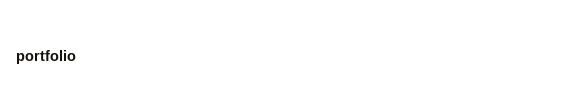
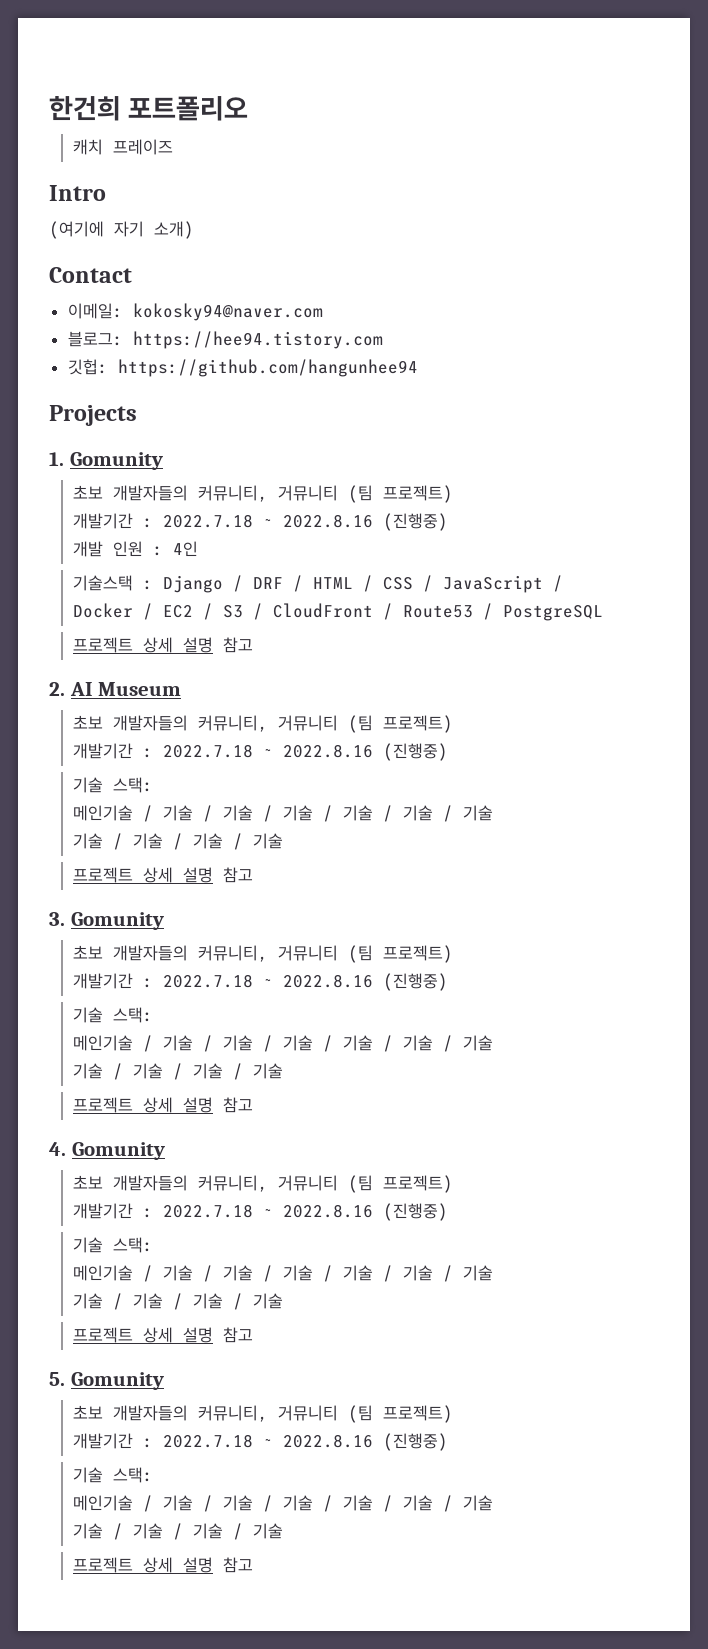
- portfolio
+ 한건희 포트폴리오
+ 캐치 프레이즈
+ Intro
+ (여기에 자기 소개)
+ Contact
+ 이메일: kokosky94@naver.com
+ 블로그: https://hee94.tistory.com
+ 깃헙: https://github.com/hangunhee94
+ Projects
+ 1. Gomunity
+ 초보 개발자들의 커뮤니티, 거뮤니티 (팀 프로젝트)
+ 개발기간 : 2022.7.18 ~ 2022.8.16 (진행중)
+ 개발 인원 : 4인
+ 기술스택 : Django / DRF / HTML / CSS / JavaScript /
+ Docker / EC2 / S3 / CloudFront / Route53 / PostgreSQL
+ 프로젝트 상세 설명 참고
+ 2. AI Museum
+ 초보 개발자들의 커뮤니티, 거뮤니티 (팀 프로젝트)
+ 개발기간 : 2022.7.18 ~ 2022.8.16 (진행중)
+ 기술 스택:
+ 메인기술 / 기술 / 기술 / 기술 / 기술 / 기술 / 기술
+ 기술 / 기술 / 기술 / 기술
+ 프로젝트 상세 설명 참고
+ 3. Gomunity
+ 초보 개발자들의 커뮤니티, 거뮤니티 (팀 프로젝트)
+ 개발기간 : 2022.7.18 ~ 2022.8.16 (진행중)
+ 기술 스택:
+ 메인기술 / 기술 / 기술 / 기술 / 기술 / 기술 / 기술
+ 기술 / 기술 / 기술 / 기술
+ 프로젝트 상세 설명 참고
+ 4. Gomunity
+ 초보 개발자들의 커뮤니티, 거뮤니티 (팀 프로젝트)
+ 개발기간 : 2022.7.18 ~ 2022.8.16 (진행중)
+ 기술 스택:
+ 메인기술 / 기술 / 기술 / 기술 / 기술 / 기술 / 기술
+ 기술 / 기술 / 기술 / 기술
+ 프로젝트 상세 설명 참고
+ 5. Gomunity
+ 초보 개발자들의 커뮤니티, 거뮤니티 (팀 프로젝트)
+ 개발기간 : 2022.7.18 ~ 2022.8.16 (진행중)
+ 기술 스택:
+ 메인기술 / 기술 / 기술 / 기술 / 기술 / 기술 / 기술
+ 기술 / 기술 / 기술 / 기술
+ 프로젝트 상세 설명 참고

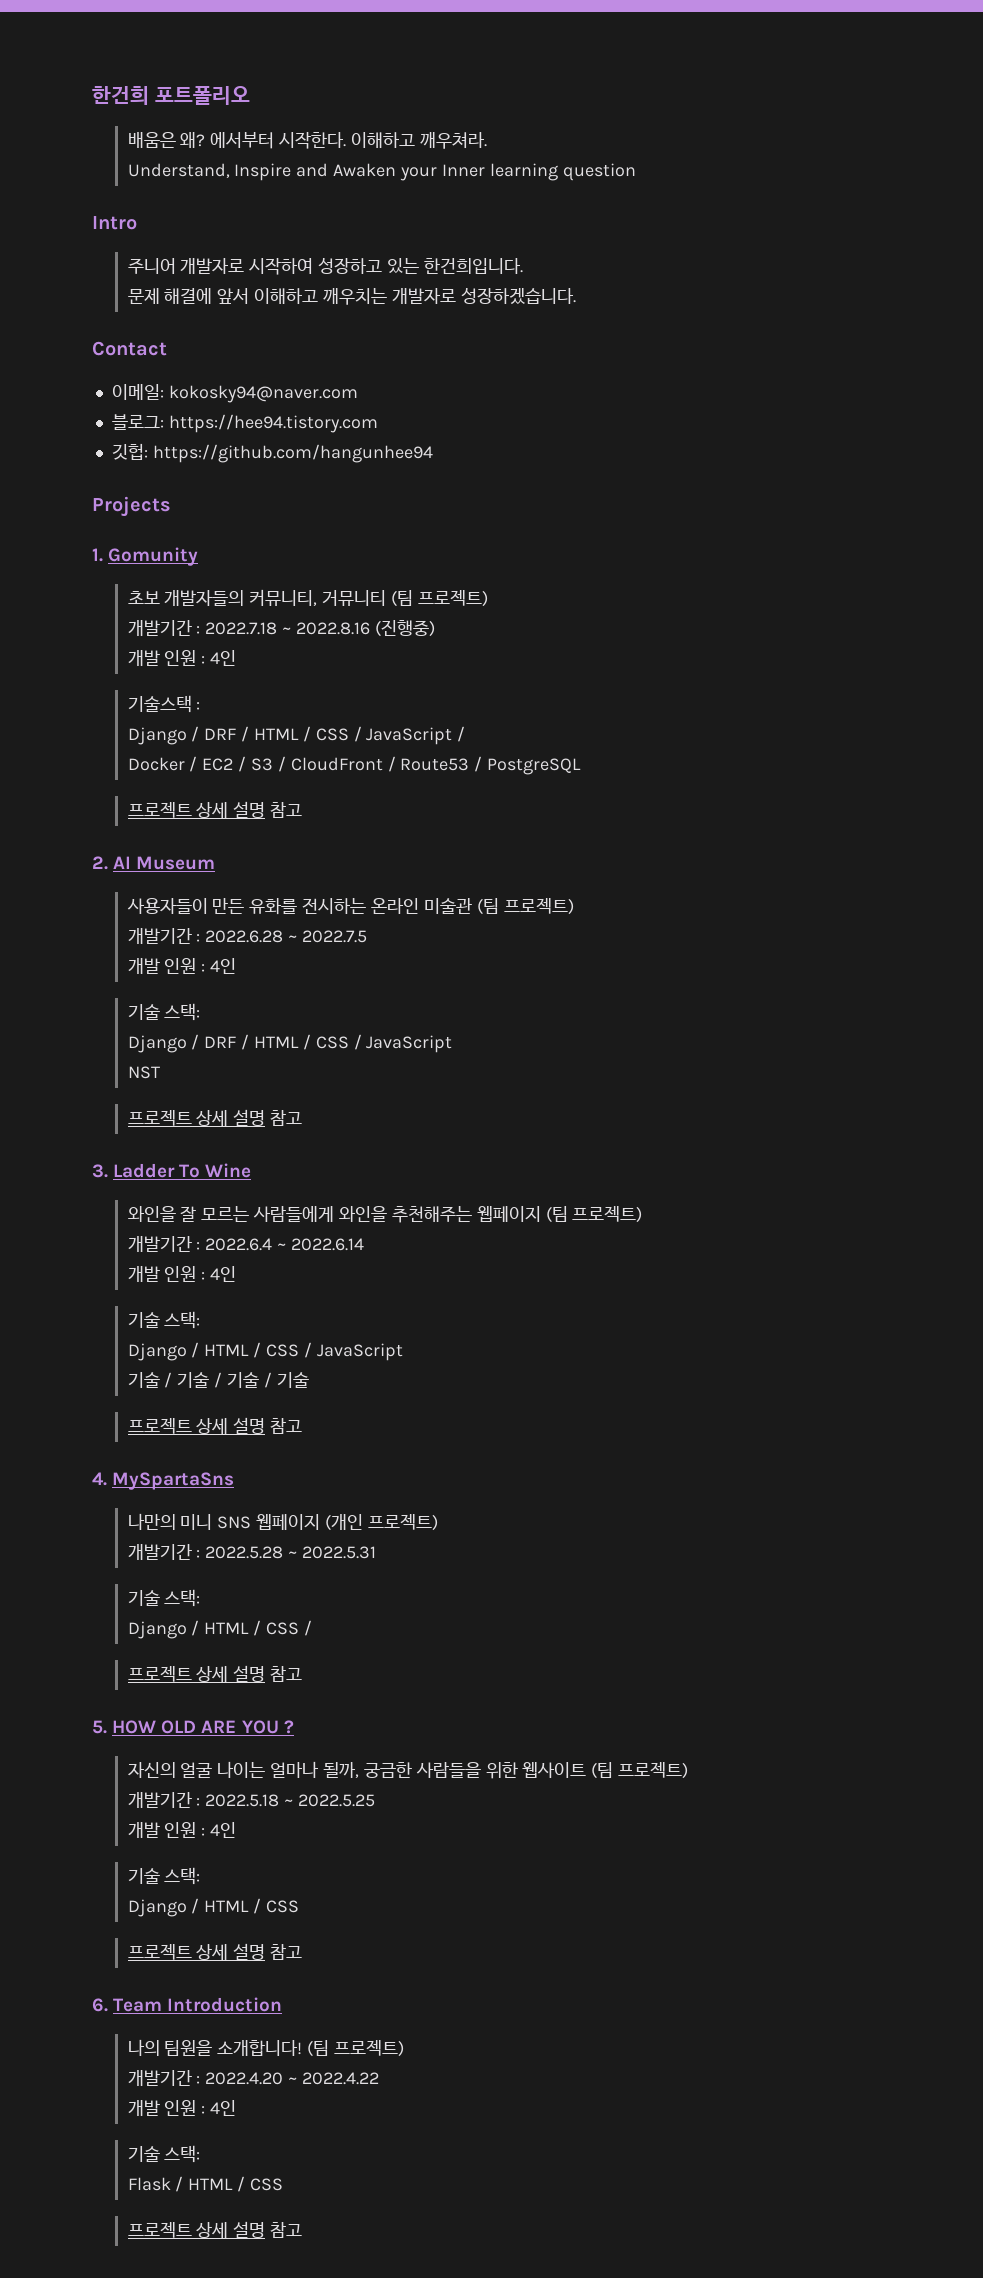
- 캐치 프레이즈
+ 배움은 왜? 에서부터 시작한다. 이해하고 깨우쳐라.
+ Understand, Inspire and Awaken your Inner learning question
  Intro
- (여기에 자기 소개)
+ 주니어 개발자로 시작하여 성장하고 있는 한건희입니다.
+ 문제 해결에 앞서 이해하고 깨우치는 개발자로 성장하겠습니다.
- 기술스택 : Django / DRF / HTML / CSS / JavaScript /
+ 기술스택 :
+ Django / DRF / HTML / CSS / JavaScript /
  2. AI Museum
- 초보 개발자들의 커뮤니티, 거뮤니티 (팀 프로젝트)
- 개발기간 : 2022.7.18 ~ 2022.8.16 (진행중)
+ 사용자들이 만든 유화를 전시하는 온라인 미술관 (팀 프로젝트)
+ 개발기간 : 2022.6.28 ~ 2022.7.5
+ 개발 인원 : 4인
  기술 스택:
- 메인기술 / 기술 / 기술 / 기술 / 기술 / 기술 / 기술
- 기술 / 기술 / 기술 / 기술
+ Django / DRF / HTML / CSS / JavaScript
+ NST
- 3. Gomunity
- 초보 개발자들의 커뮤니티, 거뮤니티 (팀 프로젝트)
- 개발기간 : 2022.7.18 ~ 2022.8.16 (진행중)
+ 3. Ladder To Wine
+ 와인을 잘 모르는 사람들에게 와인을 추천해주는 웹페이지 (팀 프로젝트)
+ 개발기간 : 2022.6.4 ~ 2022.6.14
+ 개발 인원 : 4인
  기술 스택:
- 메인기술 / 기술 / 기술 / 기술 / 기술 / 기술 / 기술
+ Django / HTML / CSS / JavaScript
- 4. Gomunity
- 초보 개발자들의 커뮤니티, 거뮤니티 (팀 프로젝트)
- 개발기간 : 2022.7.18 ~ 2022.8.16 (진행중)
+ 4. MySpartaSns
+ 나만의 미니 SNS 웹페이지 (개인 프로젝트)
+ 개발기간 : 2022.5.28 ~ 2022.5.31
  기술 스택:
- 메인기술 / 기술 / 기술 / 기술 / 기술 / 기술 / 기술
- 기술 / 기술 / 기술 / 기술
+ Django / HTML / CSS /
- 5. Gomunity
- 초보 개발자들의 커뮤니티, 거뮤니티 (팀 프로젝트)
- 개발기간 : 2022.7.18 ~ 2022.8.16 (진행중)
+ 5. HOW OLD ARE YOU ?
+ 자신의 얼굴 나이는 얼마나 될까, 궁금한 사람들을 위한 웹사이트 (팀 프로젝트)
+ 개발기간 : 2022.5.18 ~ 2022.5.25
+ 개발 인원 : 4인
  기술 스택:
- 메인기술 / 기술 / 기술 / 기술 / 기술 / 기술 / 기술
- 기술 / 기술 / 기술 / 기술
+ Django / HTML / CSS
+ 프로젝트 상세 설명 참고
+ 6. Team Introduction
+ 나의 팀원을 소개합니다! (팀 프로젝트)
+ 개발기간 : 2022.4.20 ~ 2022.4.22
+ 개발 인원 : 4인
+ 기술 스택:
+ Flask / HTML / CSS

